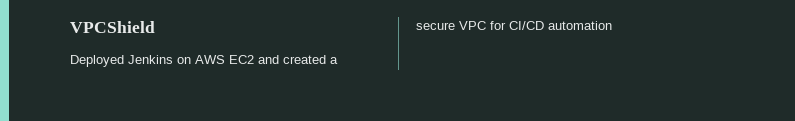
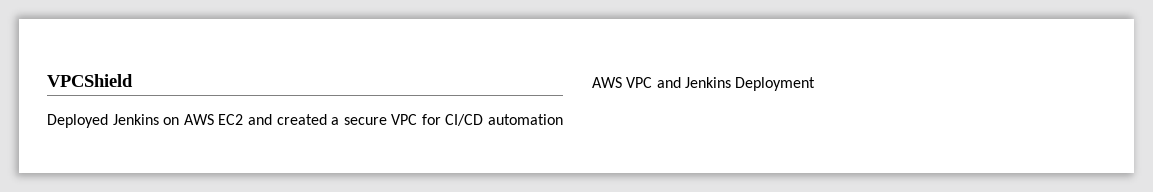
- Deployed Jenkins on AWS EC2 and created a secure VPC for CI/CD automation
+ Deployed Jenkins on AWS EC2 and created a secure VPC for CI/CD automation AWS VPC and Jenkins Deployment

